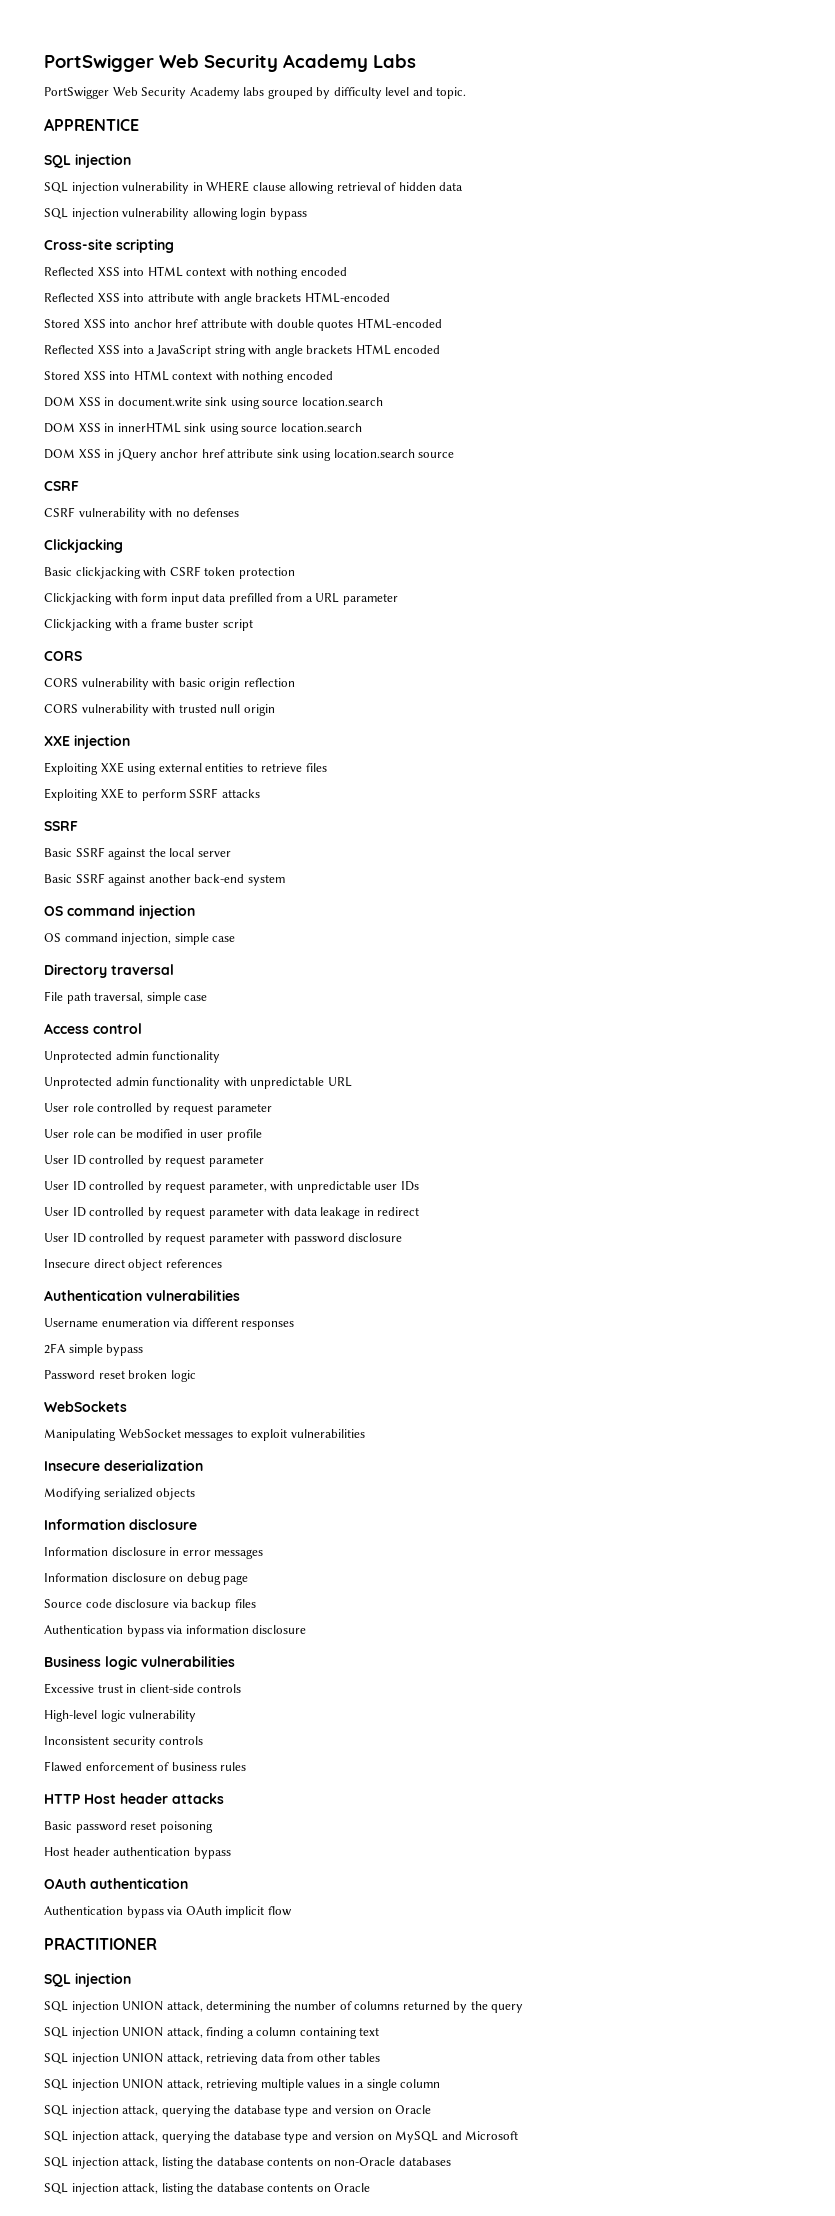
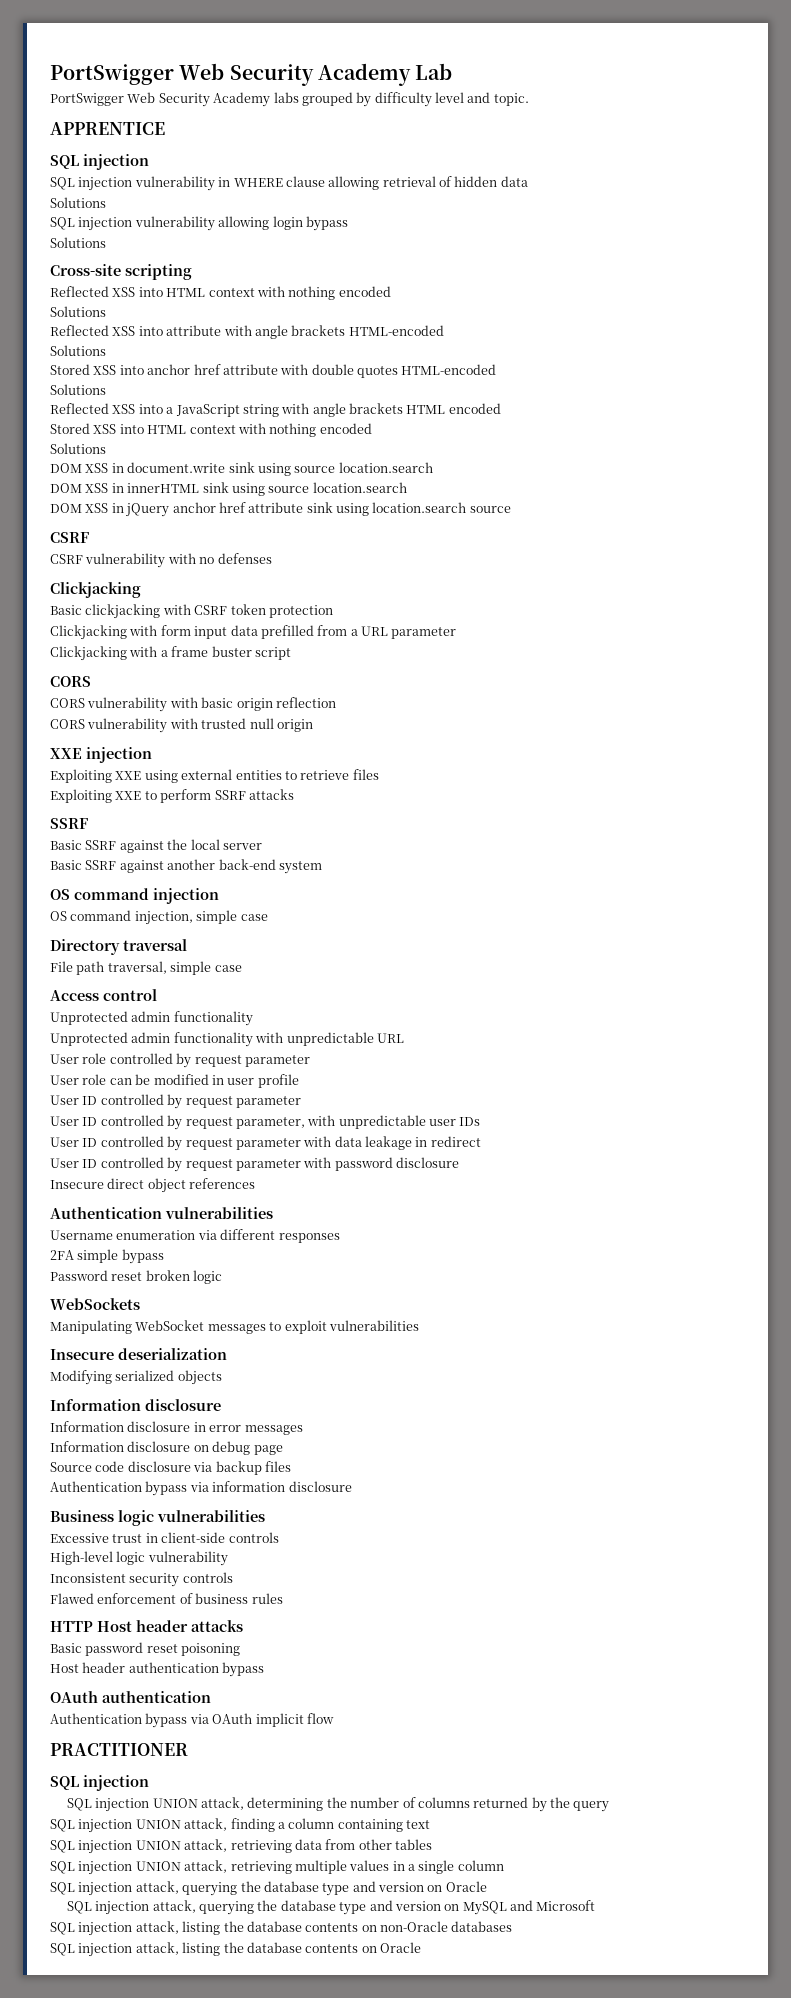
- PortSwigger Web Security Academy Labs
+ PortSwigger Web Security Academy Lab
  SQL injection vulnerability in WHERE clause allowing retrieval of hidden data
+ Solutions
  SQL injection vulnerability allowing login bypass
+ Solutions
  Reflected XSS into HTML context with nothing encoded
+ Solutions
  Reflected XSS into attribute with angle brackets HTML-encoded
+ Solutions
  Stored XSS into anchor href attribute with double quotes HTML-encoded
+ Solutions
  Stored XSS into HTML context with nothing encoded
+ Solutions

